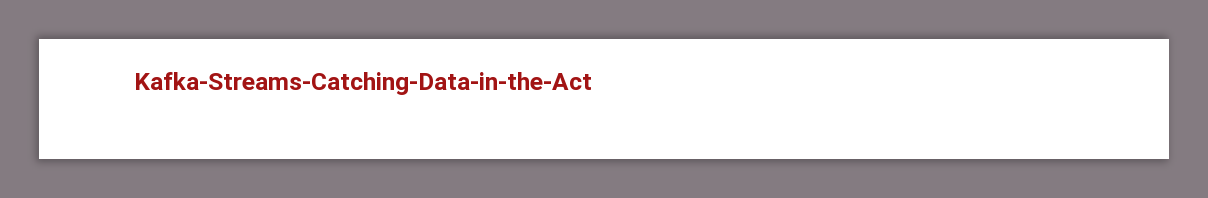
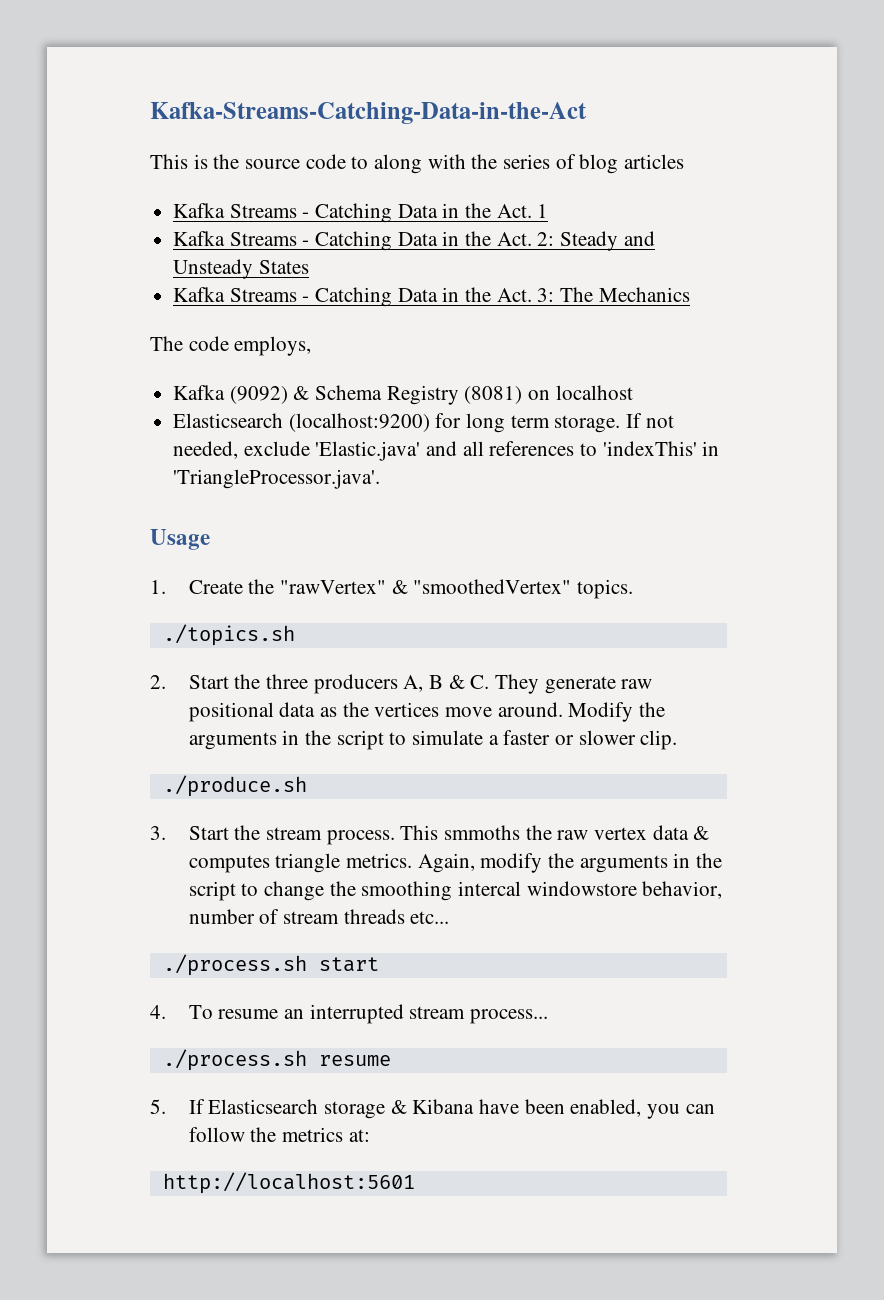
+ This is the source code to along with the series of blog articles
+ Kafka Streams - Catching Data in the Act. 1
+ Kafka Streams - Catching Data in the Act. 2: Steady and Unsteady States
+ Kafka Streams - Catching Data in the Act. 3: The Mechanics
+ The code employs,
+ Kafka (9092) & Schema Registry (8081) on localhost
+ Elasticsearch (localhost:9200) for long term storage. If not needed, exclude 'Elastic.java' and all references to 'indexThis' in 'TriangleProcessor.java'.
+ Usage
+ 1. Create the "rawVertex" & "smoothedVertex" topics.
+ ./topics.sh
+ 2. Start the three producers A, B & C. They generate raw positional data as the vertices move around. Modify the arguments in the script to simulate a faster or slower clip.
+ ./produce.sh
+ 3. Start the stream process. This smmoths the raw vertex data & computes triangle metrics. Again, modify the arguments in the script to change the smoothing intercal windowstore behavior, number of stream threads etc...
+ ./process.sh start
+ 4. To resume an interrupted stream process...
+ ./process.sh resume
+ 5. If Elasticsearch storage & Kibana have been enabled, you can follow the metrics at:
+ http://localhost:5601

